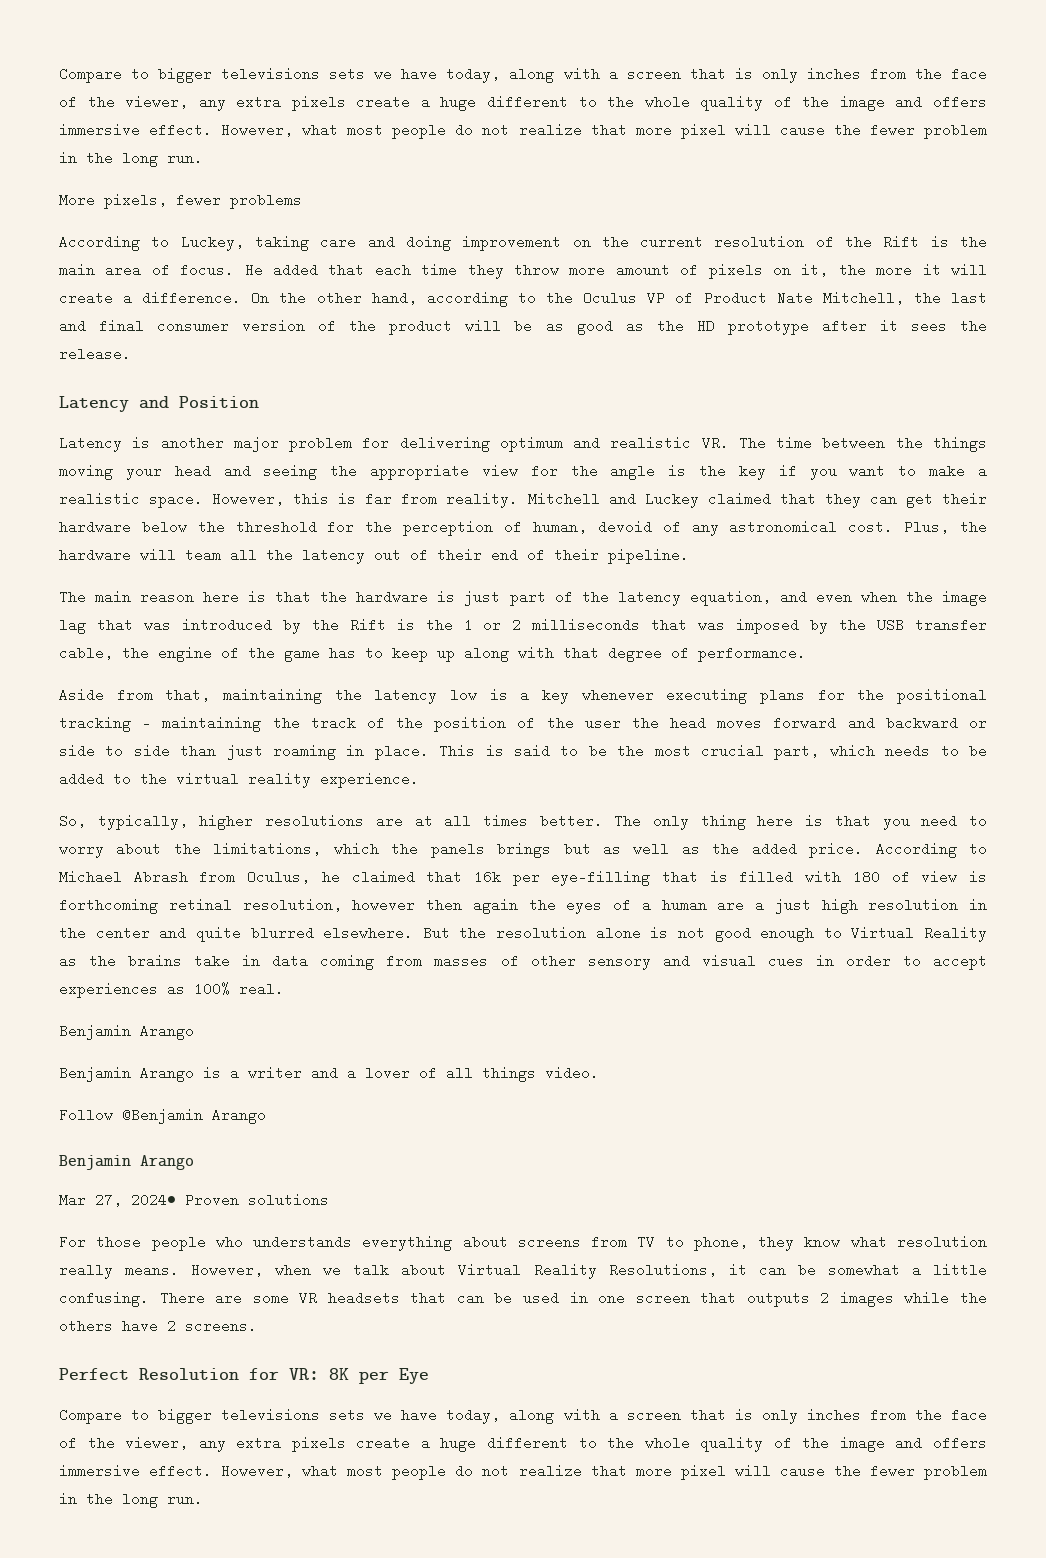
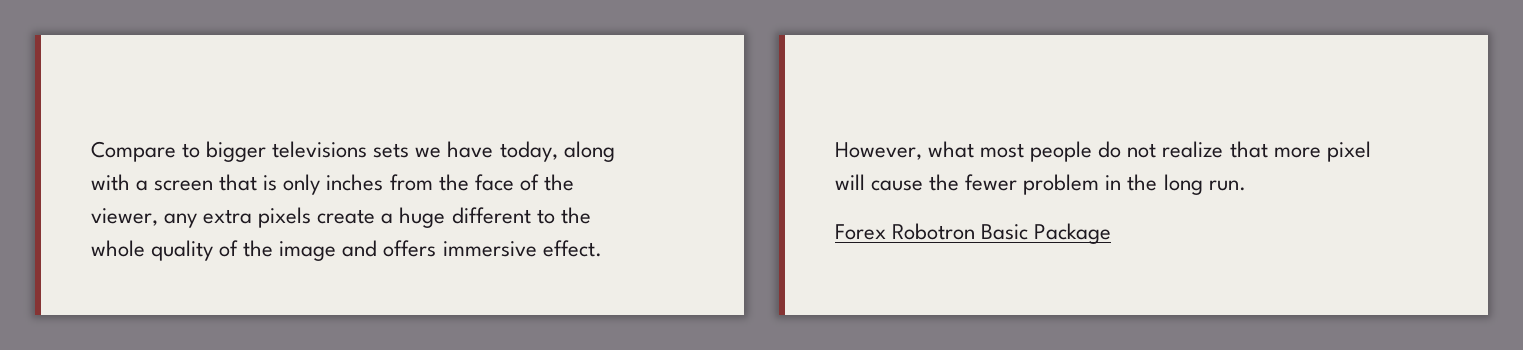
- More pixels, fewer problems
- According to Luckey, taking care and doing improvement on the current resolution of the Rift is the main area of focus. He added that each time they throw more amount of pixels on it, the more it will create a difference. On the other hand, according to the Oculus VP of Product Nate Mitchell, the last and final consumer version of the product will be as good as the HD prototype after it sees the release.
- Latency and Position
- Latency is another major problem for delivering optimum and realistic VR. The time between the things moving your head and seeing the appropriate view for the angle is the key if you want to make a realistic space. However, this is far from reality. Mitchell and Luckey claimed that they can get their hardware below the threshold for the perception of human, devoid of any astronomical cost. Plus, the hardware will team all the latency out of their end of their pipeline.
- The main reason here is that the hardware is just part of the latency equation, and even when the image lag that was introduced by the Rift is the 1 or 2 milliseconds that was imposed by the USB transfer cable, the engine of the game has to keep up along with that degree of performance.
- Aside from that, maintaining the latency low is a key whenever executing plans for the positional tracking – maintaining the track of the position of the user the head moves forward and backward or side to side than just roaming in place. This is said to be the most crucial part, which needs to be added to the virtual reality experience.
- So, typically, higher resolutions are at all times better. The only thing here is that you need to worry about the limitations, which the panels brings but as well as the added price. According to Michael Abrash from Oculus, he claimed that 16k per eye-filling that is filled with 180 of view is forthcoming retinal resolution, however then again the eyes of a human are a just high resolution in the center and quite blurred elsewhere. But the resolution alone is not good enough to Virtual Reality as the brains take in data coming from masses of other sensory and visual cues in order to accept experiences as 100% real.
- Benjamin Arango
- Benjamin Arango is a writer and a lover of all things video.
- Follow @Benjamin Arango
- Benjamin Arango
- Mar 27, 2024• Proven solutions
- For those people who understands everything about screens from TV to phone, they know what resolution really means. However, when we talk about Virtual Reality Resolutions, it can be somewhat a little confusing. There are some VR headsets that can be used in one screen that outputs 2 images while the others have 2 screens.
- Perfect Resolution for VR: 8K per Eye
- Compare to bigger televisions sets we have today, along with a screen that is only inches from the face of the viewer, any extra pixels create a huge different to the whole quality of the image and offers immersive effect. However, what most people do not realize that more pixel will cause the fewer problem in the long run.
+ Forex Robotron Basic Package

